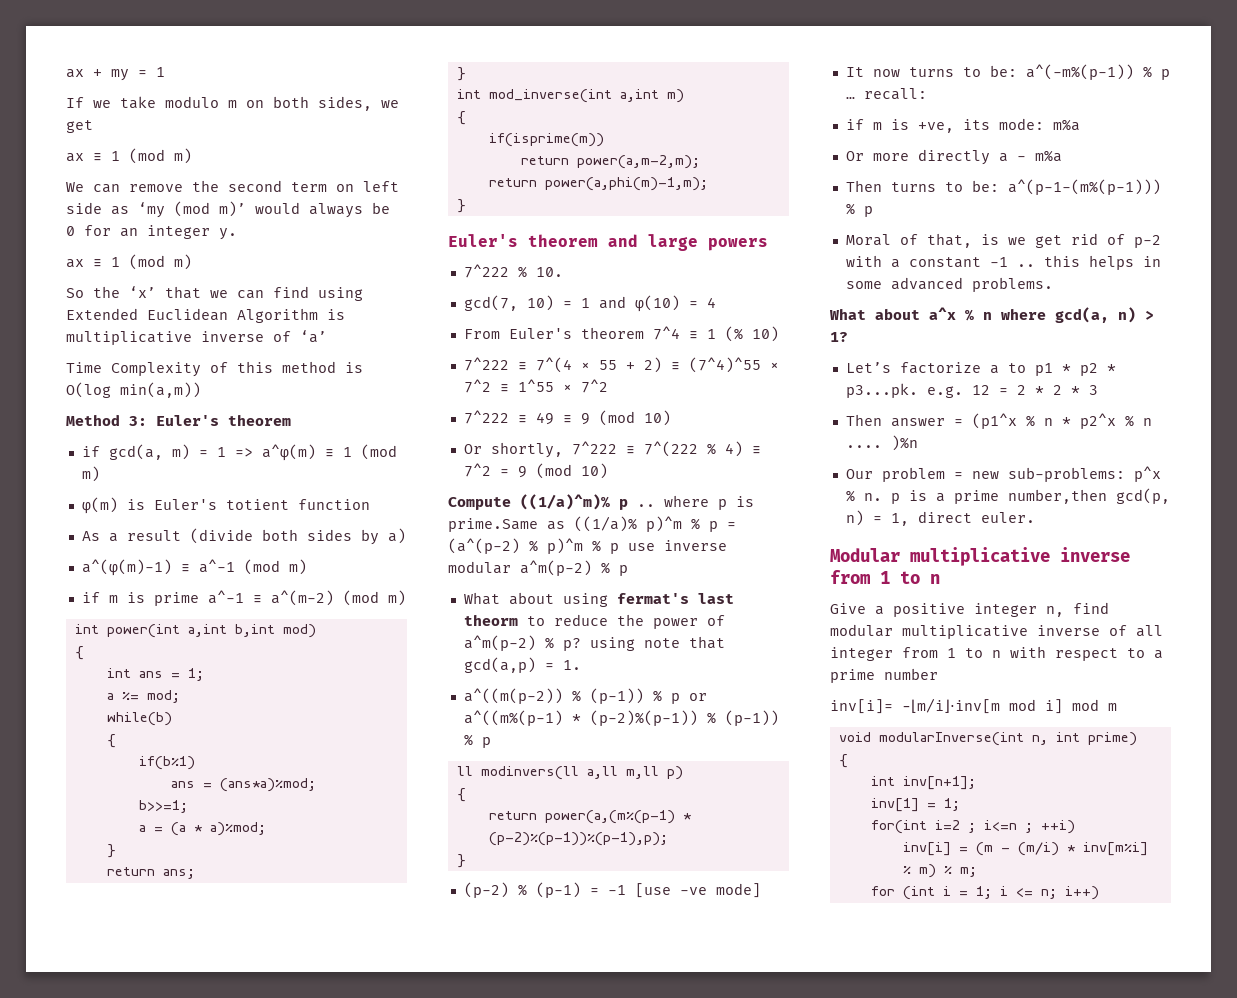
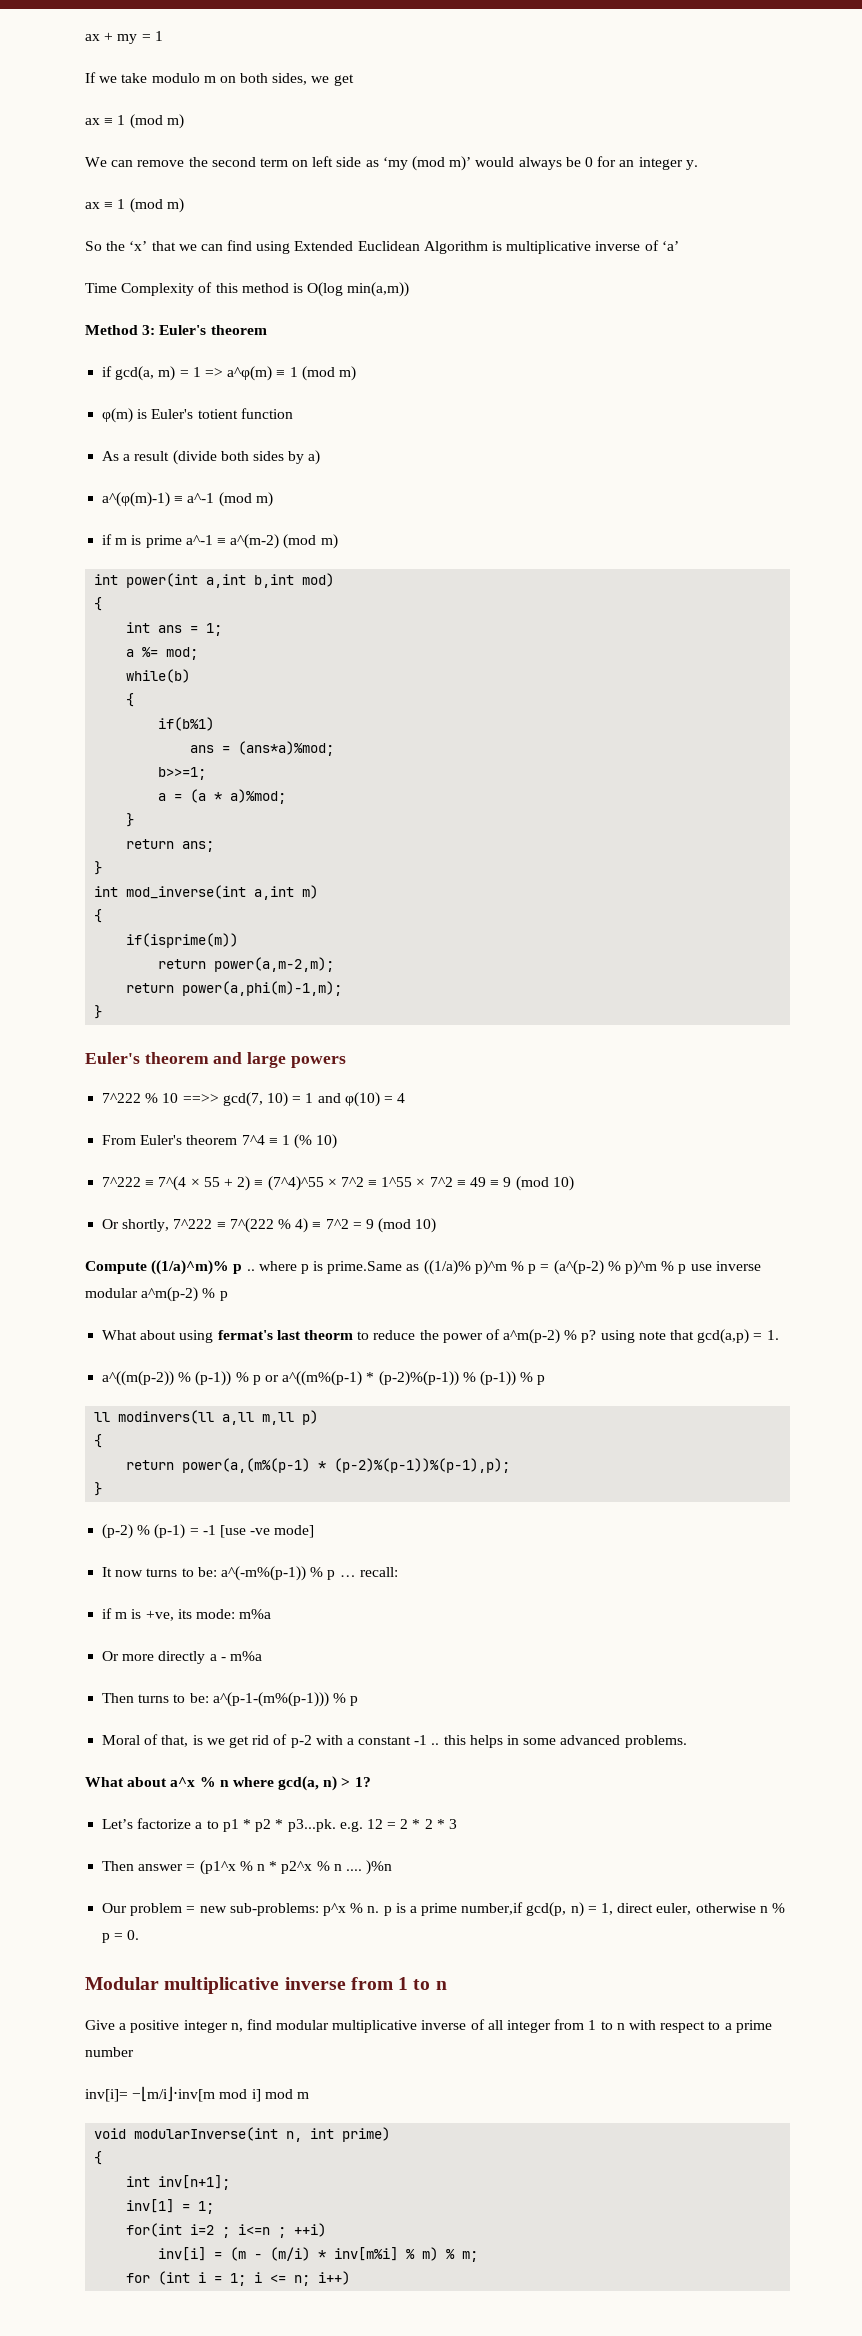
- 7^222 % 10.
- gcd(7, 10) = 1 and φ(10) = 4
+ 7^222 % 10 ==>> gcd(7, 10) = 1 and φ(10) = 4
- 7^222 ≡ 7^(4 × 55 + 2) ≡ (7^4)^55 × 7^2 ≡ 1^55 × 7^2
- 7^222 ≡ 49 ≡ 9 (mod 10)
+ 7^222 ≡ 7^(4 × 55 + 2) ≡ (7^4)^55 × 7^2 ≡ 1^55 × 7^2 ≡ 49 ≡ 9 (mod 10)
- Our problem = new sub-problems: p^x % n. p is a prime number,then gcd(p, n) = 1, direct euler.
+ Our problem = new sub-problems: p^x % n. p is a prime number,if gcd(p, n) = 1, direct euler, otherwise n % p = 0.

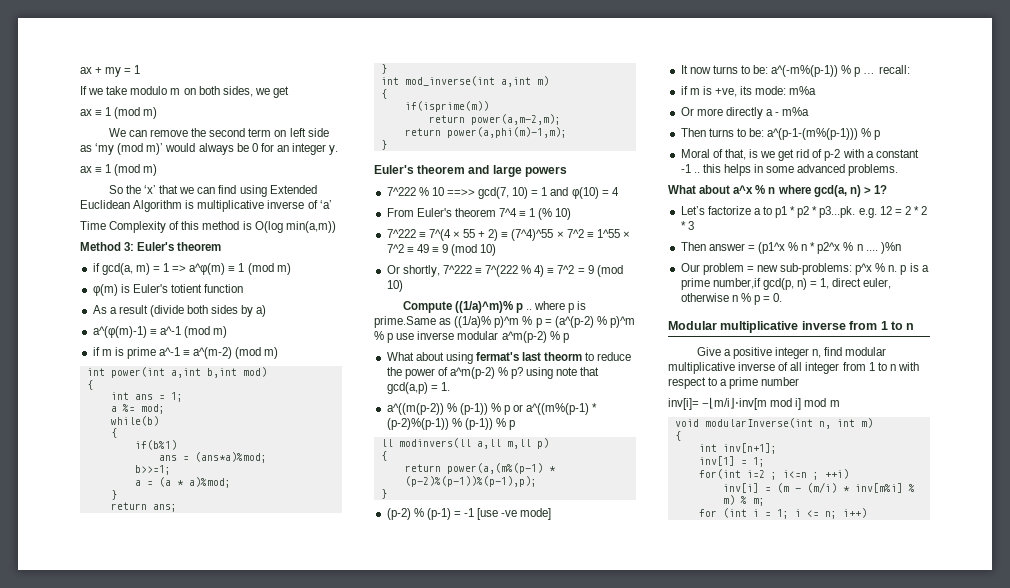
- void modularInverse(int n, int prime)
+ void modularInverse(int n, int m)

